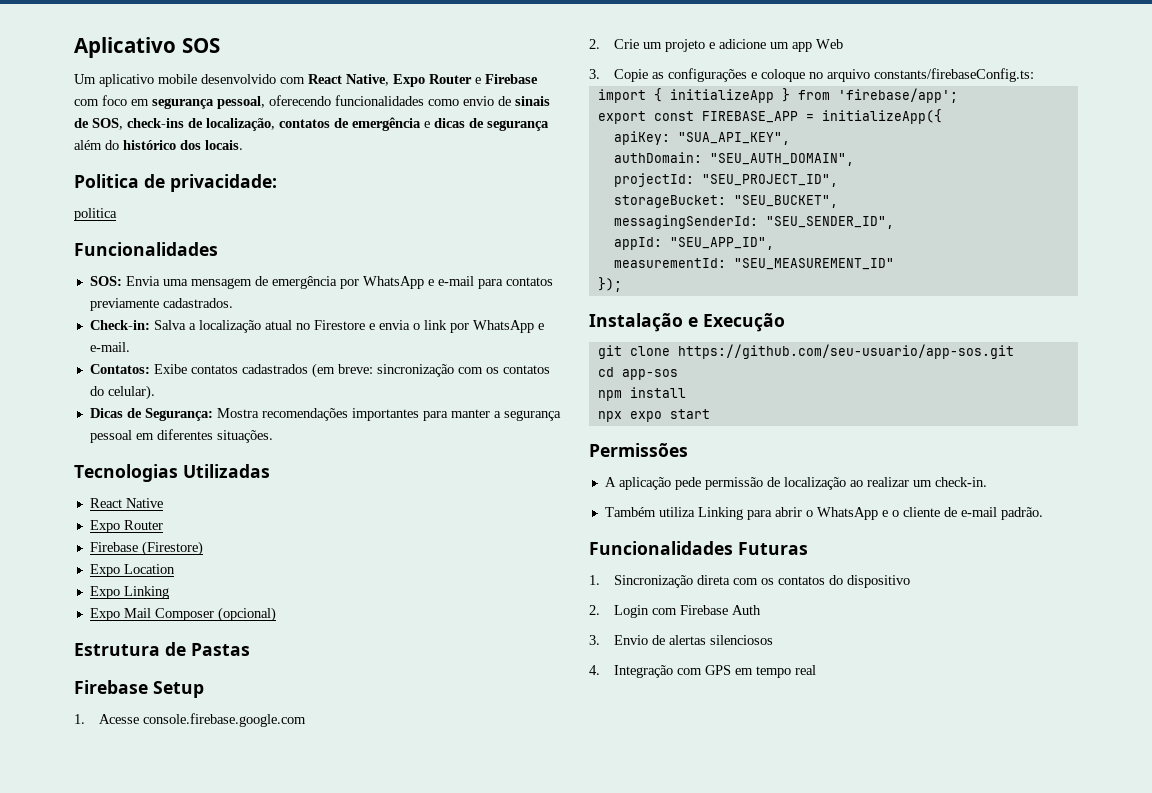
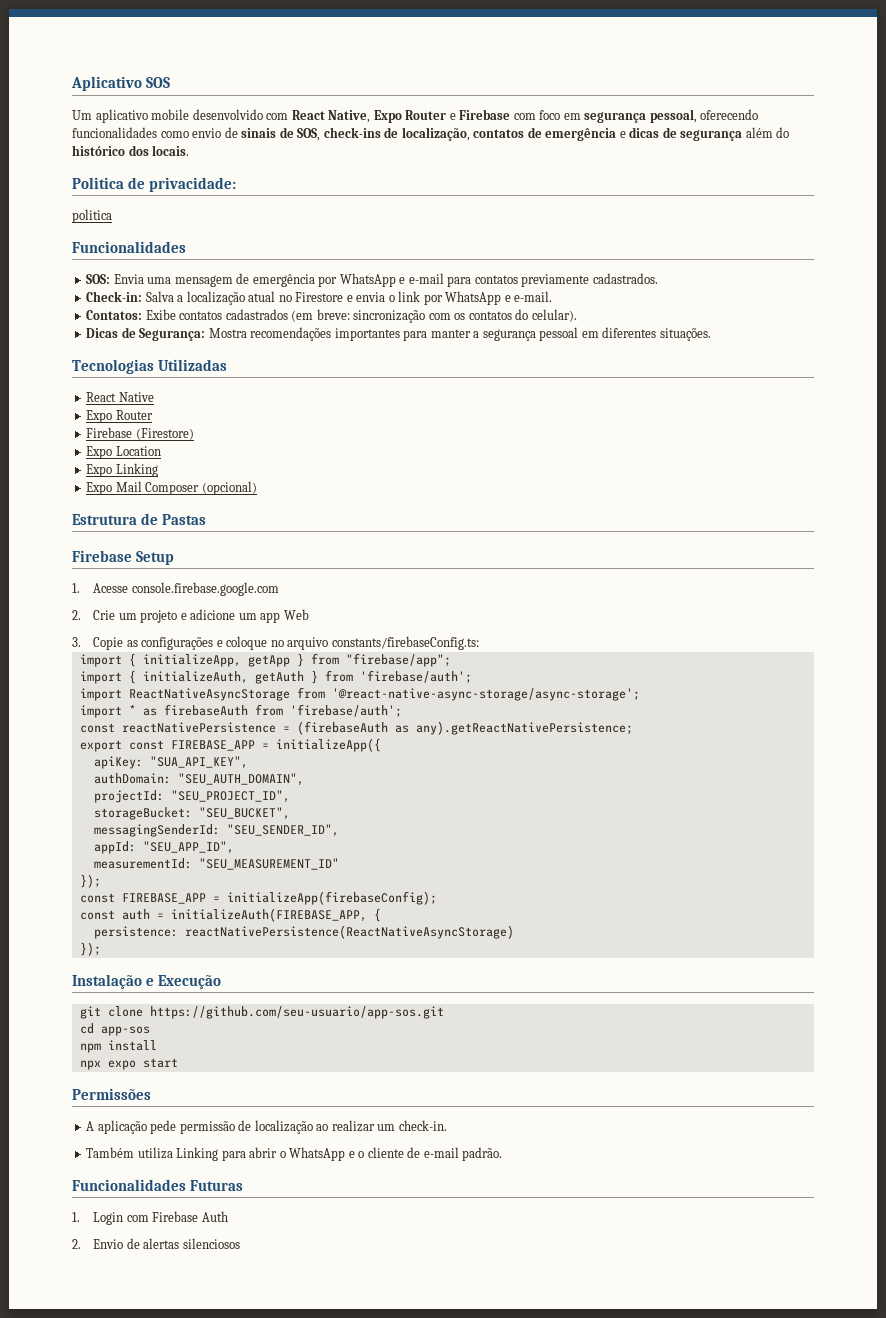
- import { initializeApp } from 'firebase/app';
+ import { initializeApp, getApp } from "firebase/app";
+ import { initializeAuth, getAuth } from 'firebase/auth';
+ import ReactNativeAsyncStorage from '@react-native-async-storage/async-storage';
+ import * as firebaseAuth from 'firebase/auth';
+ const reactNativePersistence = (firebaseAuth as any).getReactNativePersistence;
+ const FIREBASE_APP = initializeApp(firebaseConfig);
+ const auth = initializeAuth(FIREBASE_APP, {
+ persistence: reactNativePersistence(ReactNativeAsyncStorage)
+ });
- 1. Sincronização direta com os contatos do dispositivo
- 2. Login com Firebase Auth
+ 1. Login com Firebase Auth
- 3. Envio de alertas silenciosos
+ 2. Envio de alertas silenciosos
- 4. Integração com GPS em tempo real

